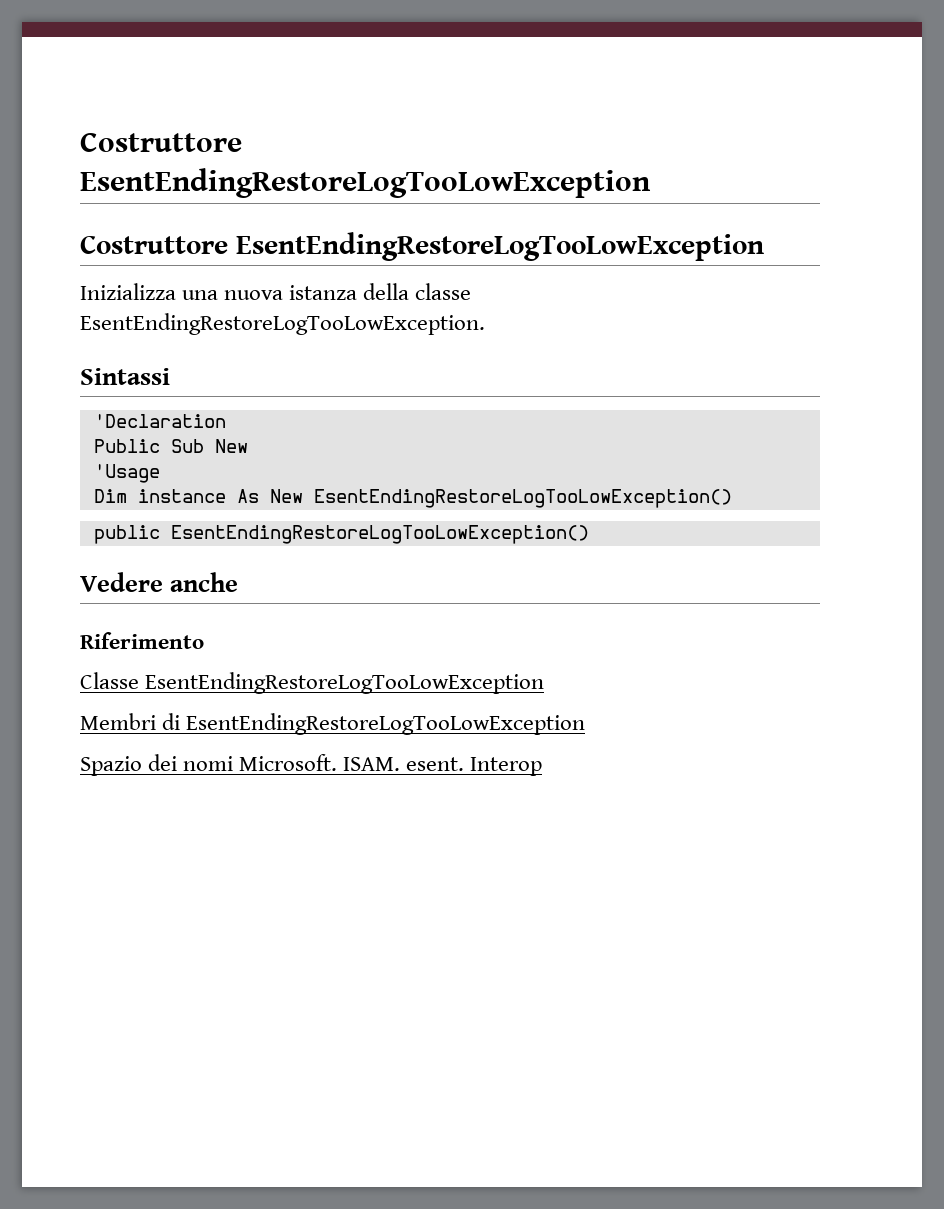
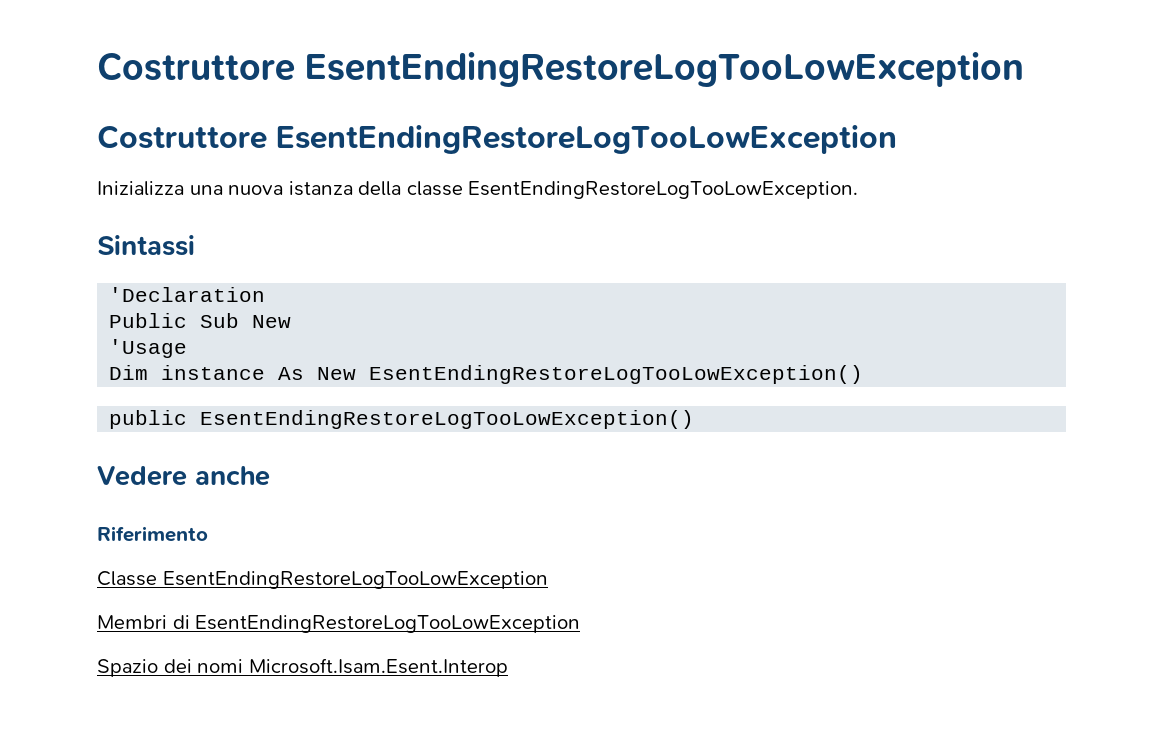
- Spazio dei nomi Microsoft. ISAM. esent. Interop
+ Spazio dei nomi Microsoft.Isam.Esent.Interop

